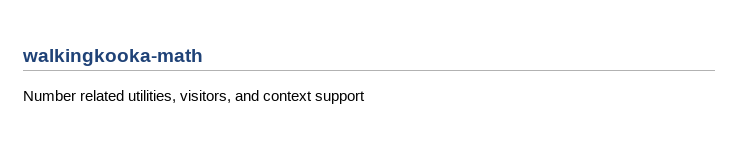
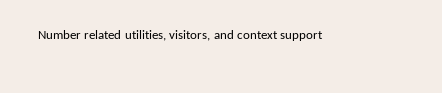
- walkingkooka-math

